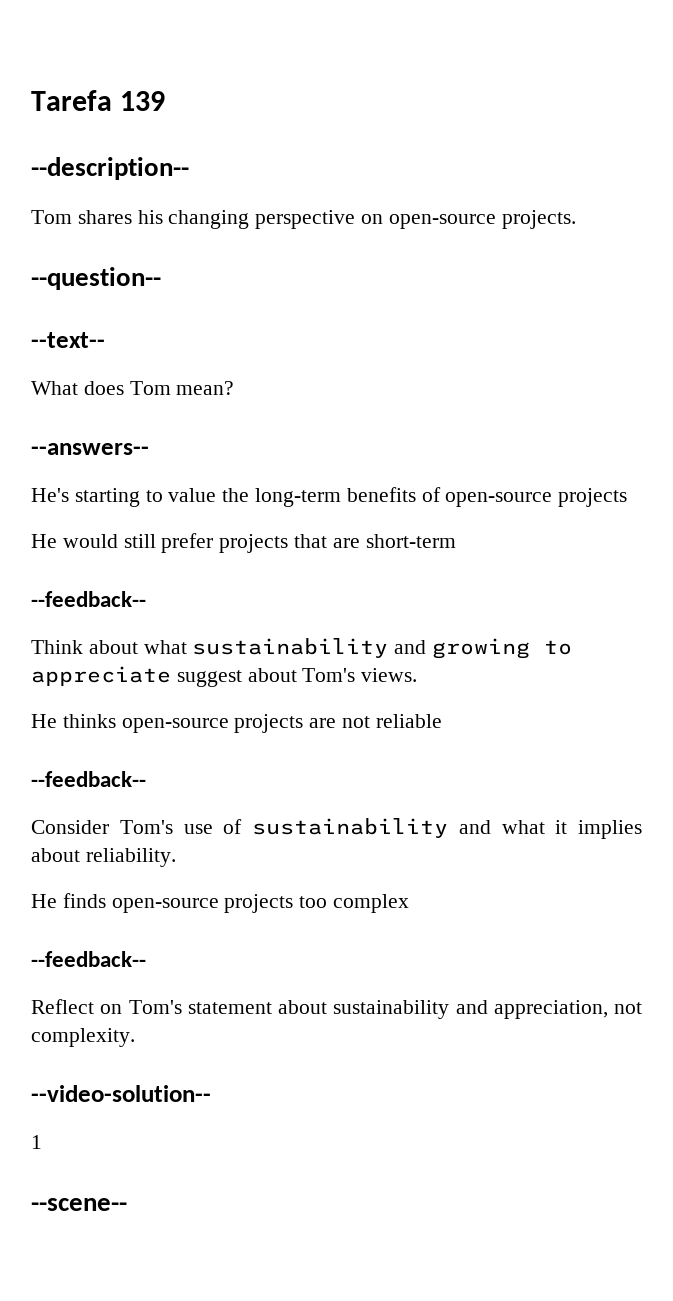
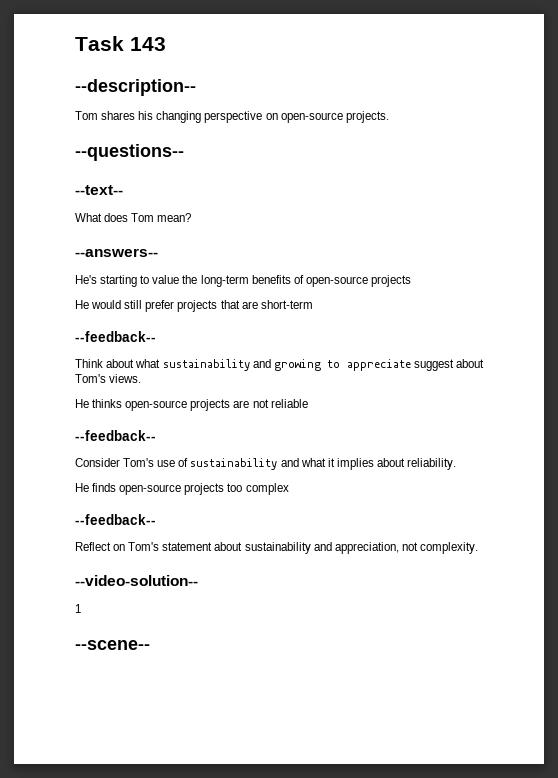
- Tarefa 139
+ Task 143
- --question--
+ --questions--

